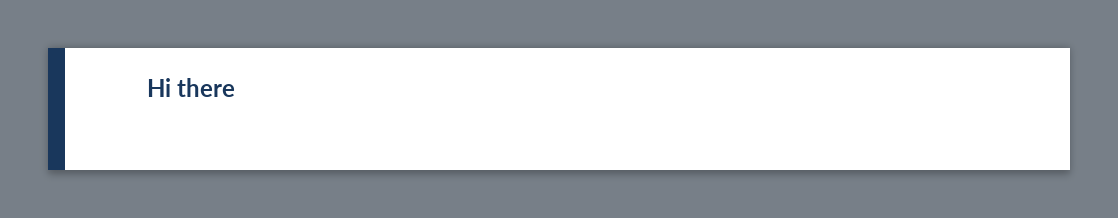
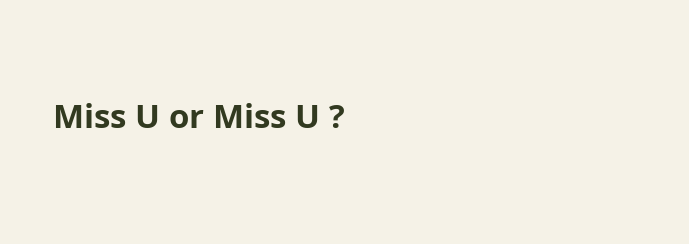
- Hi there
+ Miss U or Miss U ?

